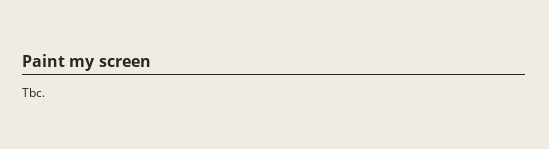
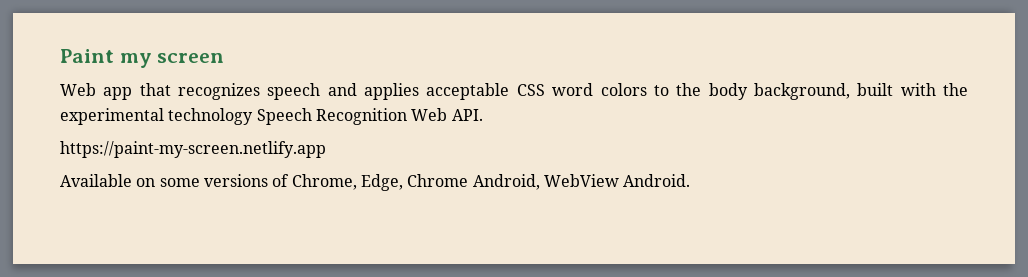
- Tbc.
+ Web app that recognizes speech and applies acceptable CSS word colors to the body background, built with the experimental technology Speech Recognition Web API.
+ https://paint-my-screen.netlify.app
+ Available on some versions of Chrome, Edge, Chrome Android, WebView Android.

